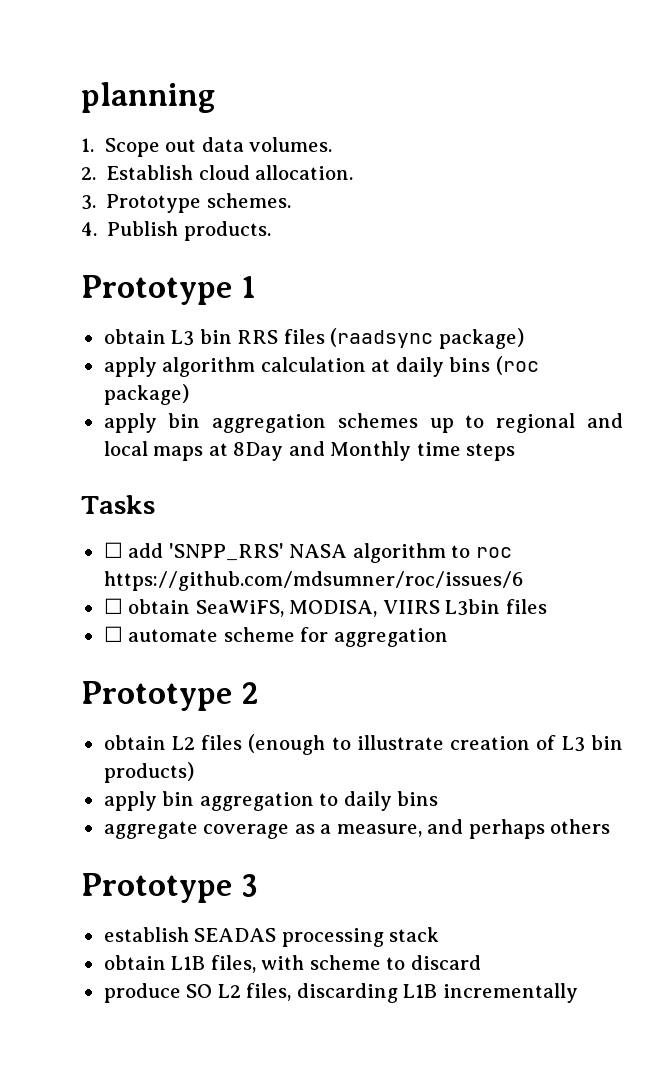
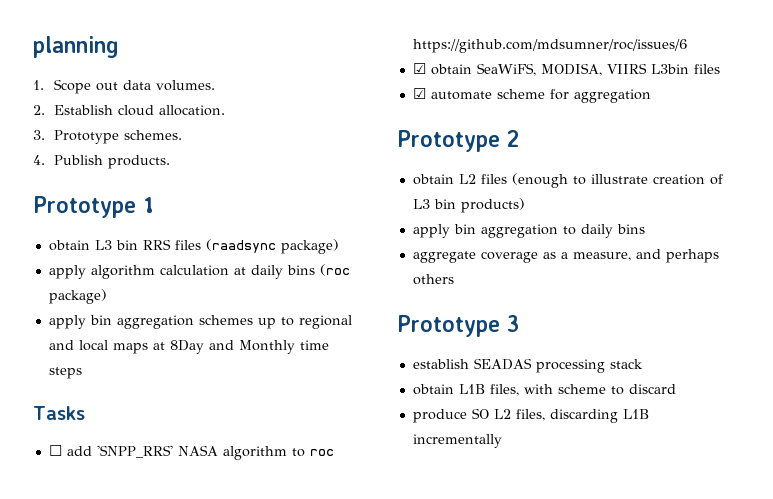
- ☐ obtain SeaWiFS, MODISA, VIIRS L3bin files
+ ☑ obtain SeaWiFS, MODISA, VIIRS L3bin files
- ☐ automate scheme for aggregation
+ ☑ automate scheme for aggregation

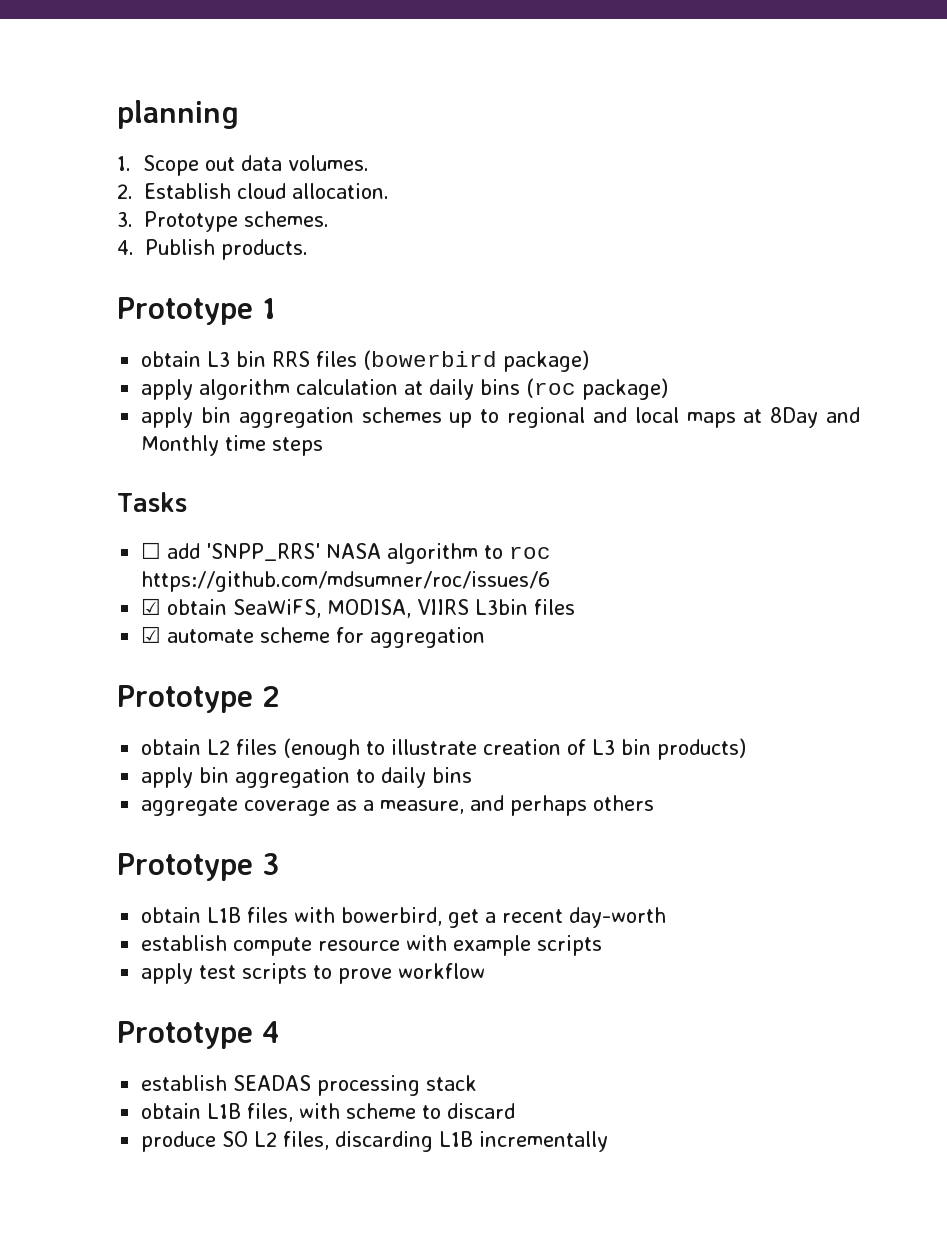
- obtain L3 bin RRS files (raadsync package)
+ obtain L3 bin RRS files (bowerbird package)
+ obtain L1B files with bowerbird, get a recent day-worth
+ establish compute resource with example scripts
+ apply test scripts to prove workflow
+ Prototype 4

